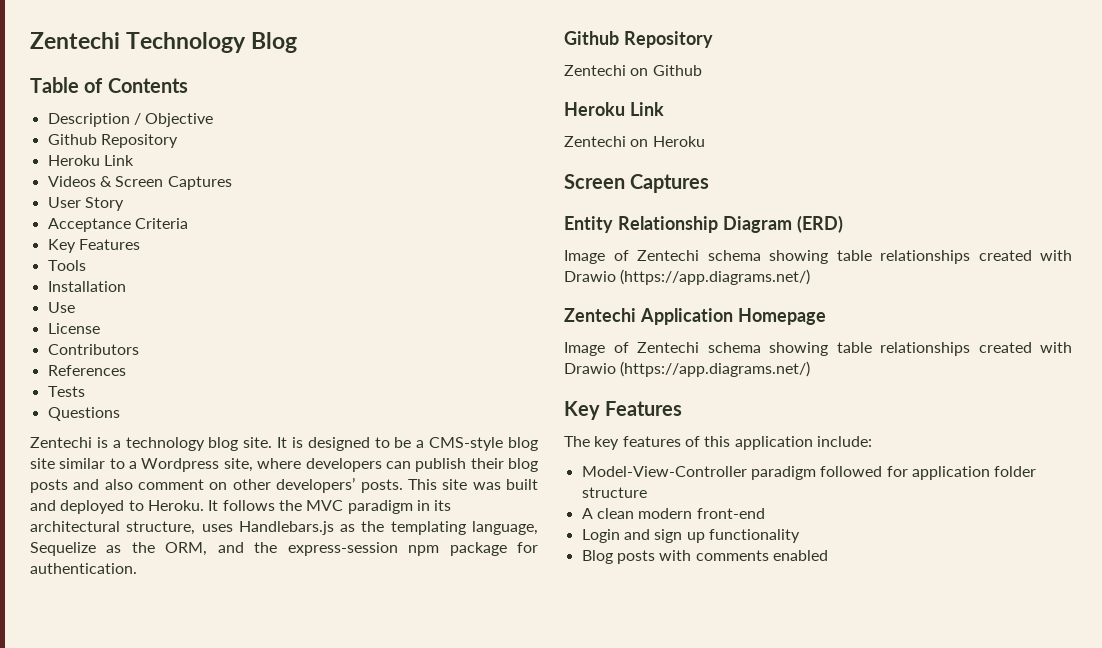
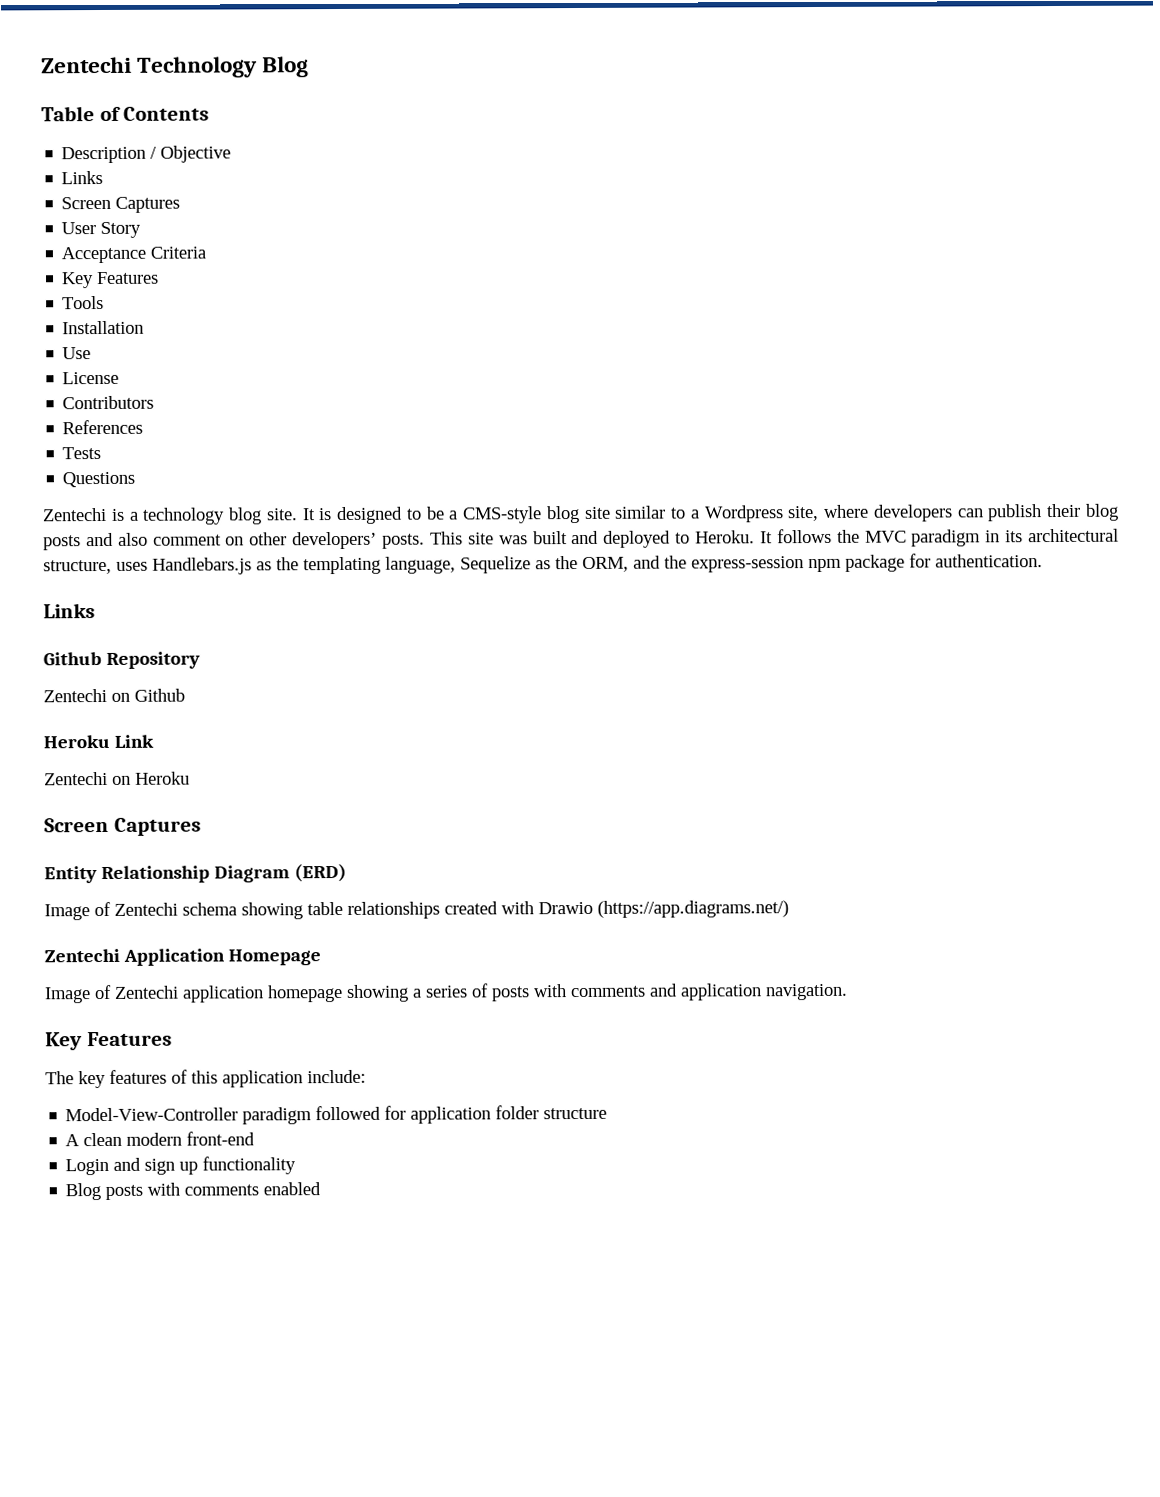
  Description / Objective
- Github Repository
- Heroku Link
- Videos & Screen Captures
+ Links
+ Screen Captures
  It follows the MVC paradigm in its architectural structure, uses Handlebars.js as the templating language, Sequelize as the ORM, and the express-session npm package for authentication.
+ Links
  Zentechi Application Homepage
- Image of Zentechi schema showing table relationships created with Drawio (https://app.diagrams.net/)
+ Image of Zentechi application homepage showing a series of posts with comments and application navigation.

